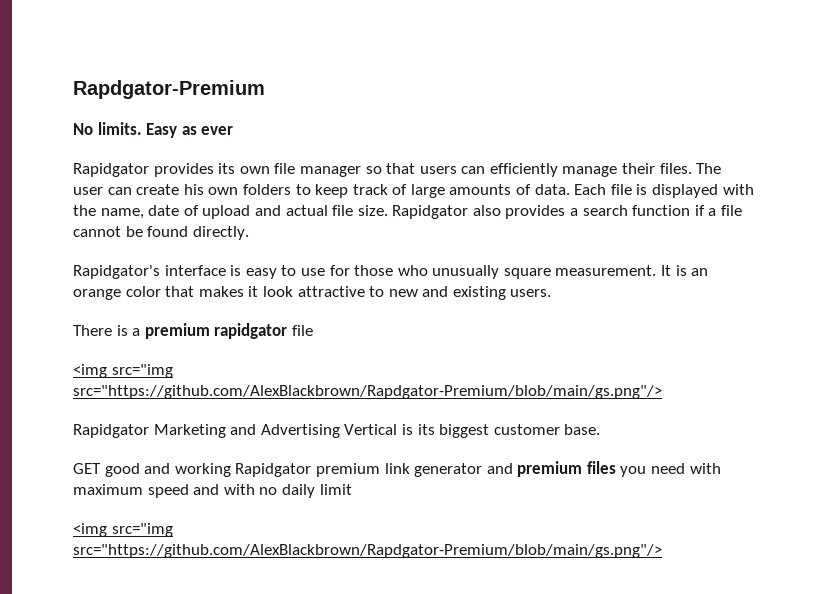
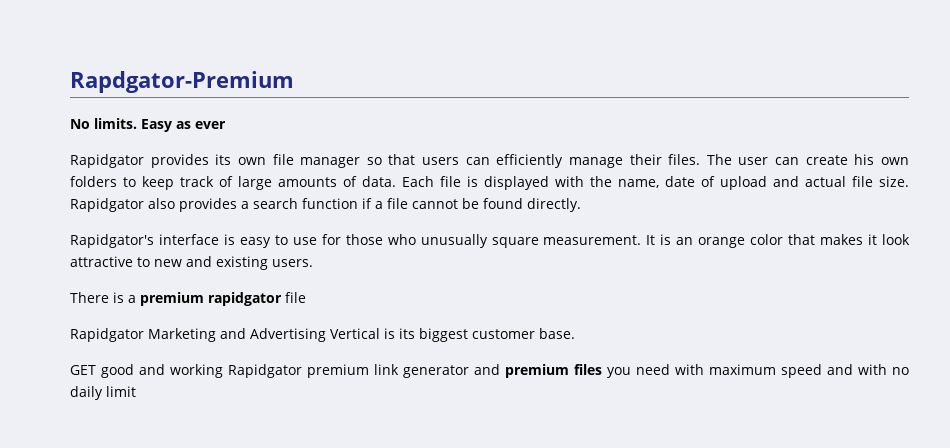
  There is a premium rapidgator file
- <img src="img src="https://github.com/AlexBlackbrown/Rapdgator-Premium/blob/main/gs.png"/>
  GET good and working Rapidgator premium link generator and premium files you need with maximum speed and with no daily limit
- <img src="img src="https://github.com/AlexBlackbrown/Rapdgator-Premium/blob/main/gs.png"/>

